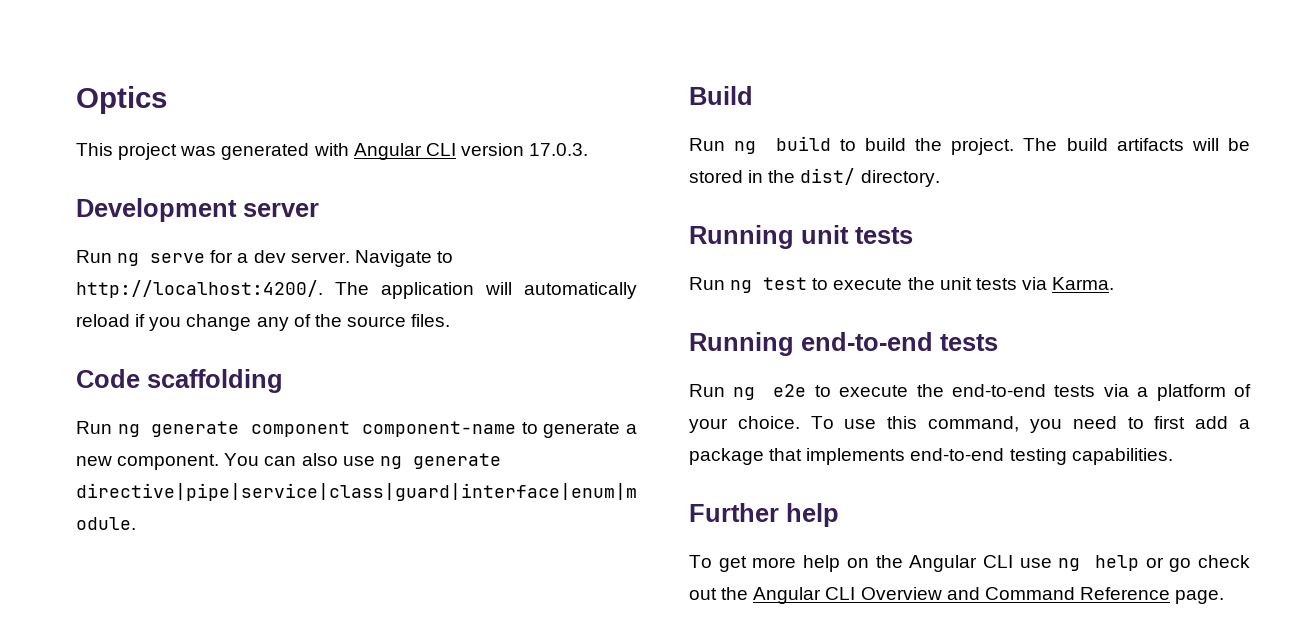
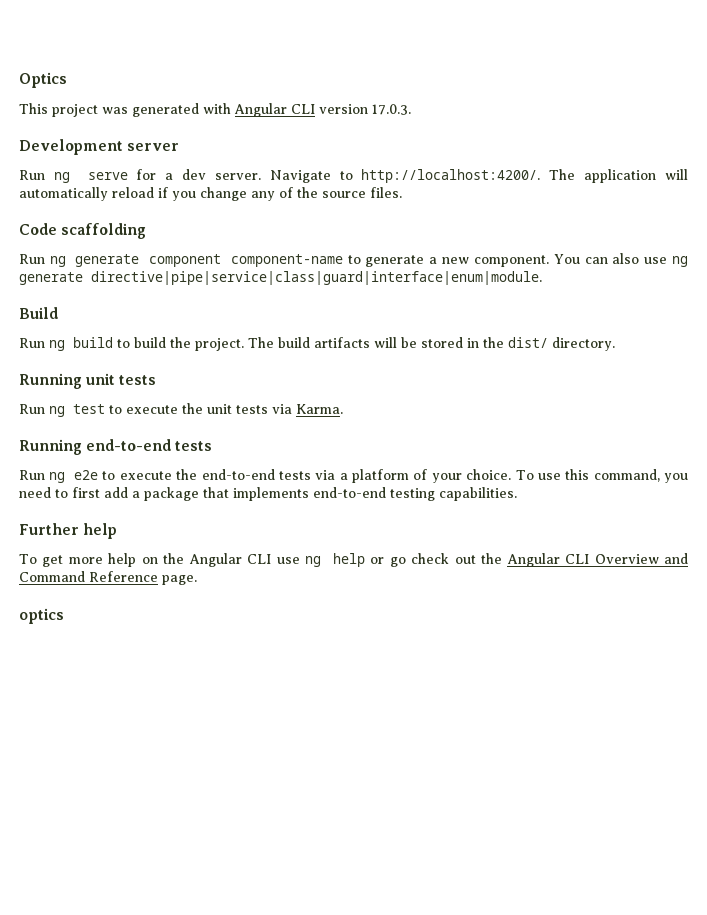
+ optics

